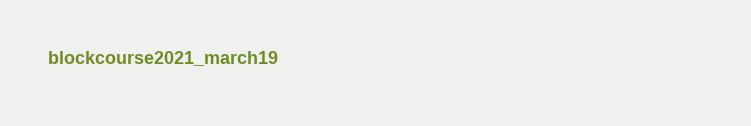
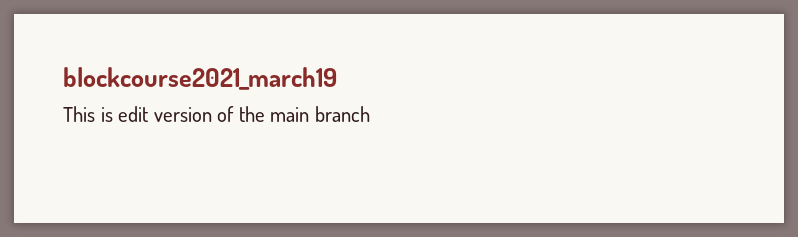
+ This is edit version of the main branch

